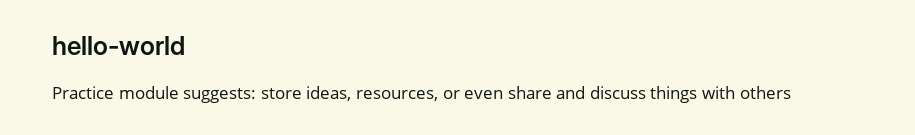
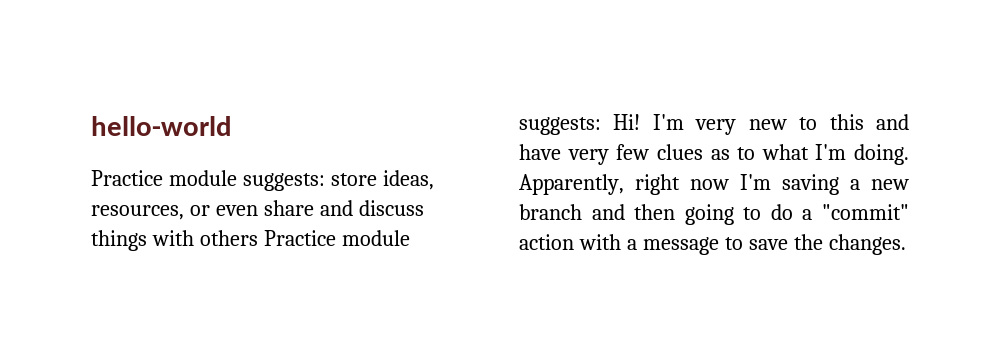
- Practice module suggests: store ideas, resources, or even share and discuss things with others
+ Practice module suggests: store ideas, resources, or even share and discuss things with others Practice module suggests: Hi! I'm very new to this and have very few clues as to what I'm doing. Apparently, right now I'm saving a new branch and then going to do a "commit" action with a message to save the changes.

